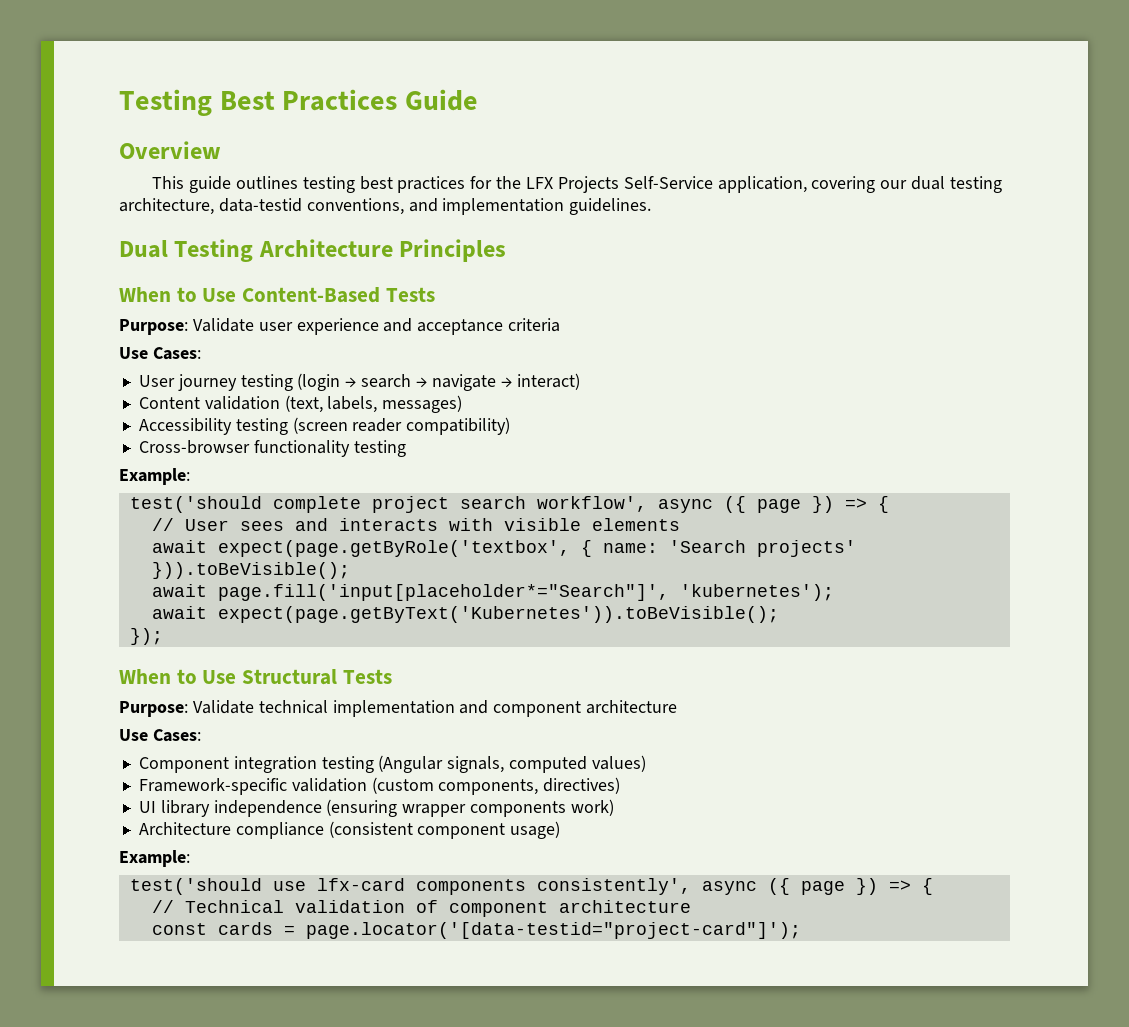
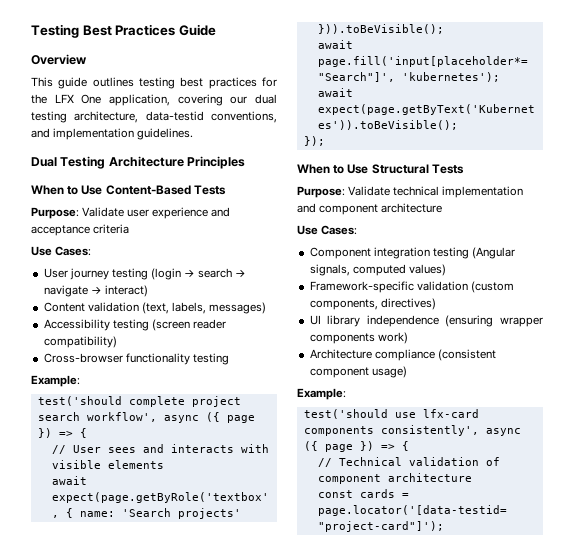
- This guide outlines testing best practices for the LFX Projects Self-Service application, covering our dual testing architecture, data-testid conventions, and implementation guidelines.
+ This guide outlines testing best practices for the LFX One application, covering our dual testing architecture, data-testid conventions, and implementation guidelines.

